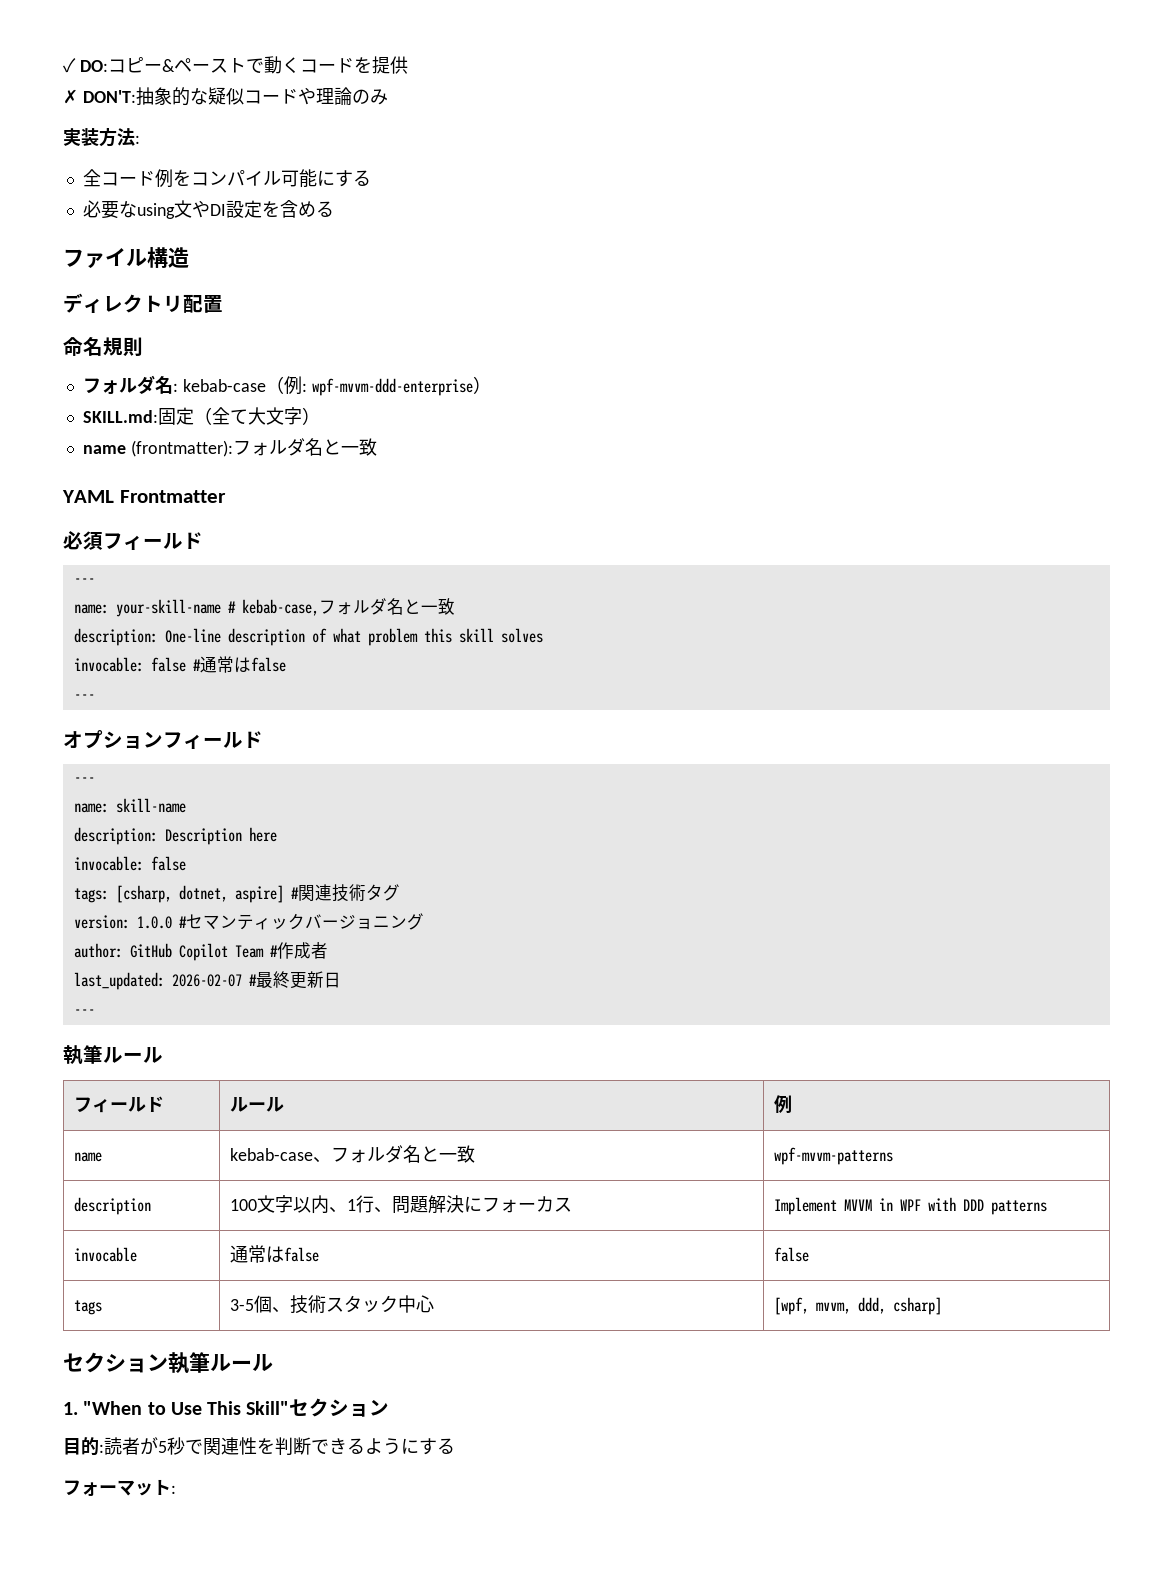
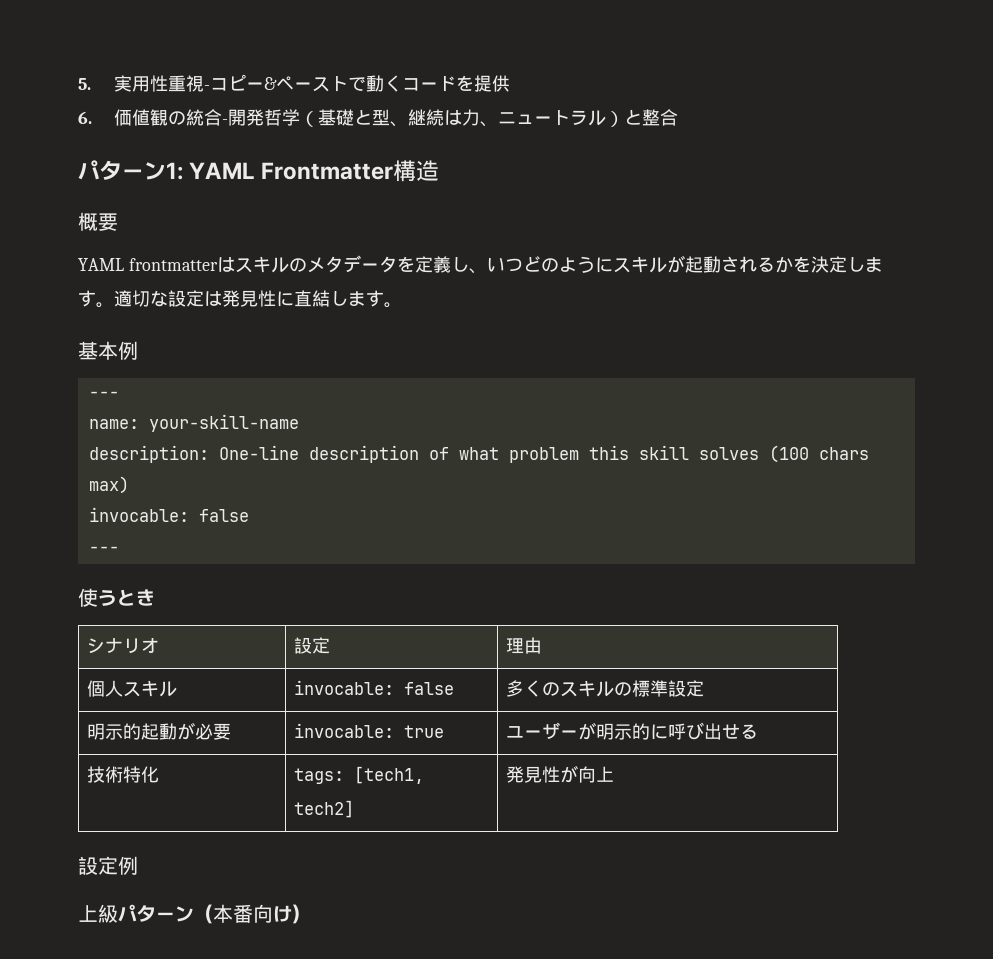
- ✓ DO:コピー&ペーストで動くコードを提供
+ 5.実用性重視-コピー&ペーストで動くコードを提供
- ✗ DON'T:抽象的な疑似コードや理論のみ
- 実装方法:
- 全コード例をコンパイル可能にする
- 必要なusing文やDI設定を含める
- ファイル構造
- ディレクトリ配置
- 命名規則
- フォルダ名: kebab-case（例: wpf-mvvm-ddd-enterprise）
- SKILL.md:固定（全て大文字）
- name (frontmatter):フォルダ名と一致
- YAML Frontmatter
- 必須フィールド
+ 6.価値観の統合-開発哲学（基礎と型、継続は力、ニュートラル）と整合
+ パターン1: YAML Frontmatter構造
+ 概要
+ YAML frontmatterはスキルのメタデータを定義し、いつどのようにスキルが起動されるかを決定します。適切な設定は発見性に直結します。
+ 基本例
  ---
- name: your-skill-name # kebab-case,フォルダ名と一致
+ name: your-skill-name
- description: One-line description of what problem this skill solves
- invocable: false #通常はfalse
+ description: One-line description of what problem this skill solves (100 chars max)
+ invocable: false
  ---
- オプションフィールド
- ---
- name: skill-name
- description: Description here
- invocable: false
- tags: [csharp, dotnet, aspire] #関連技術タグ
- version: 1.0.0 #セマンティックバージョニング
- author: GitHub Copilot Team #作成者
- last_updated: 2026-02-07 #最終更新日
- ---
- 執筆ルール
- フィールド | ルール | 例
- name | kebab-case、フォルダ名と一致 | wpf-mvvm-patterns
- description | 100文字以内、1行、問題解決にフォーカス | Implement MVVM in WPF with DDD patterns
- invocable | 通常はfalse | false
- tags | 3-5個、技術スタック中心 | [wpf, mvvm, ddd, csharp]
- セクション執筆ルール
- 1. "When to Use This Skill"セクション
- 目的:読者が5秒で関連性を判断できるようにする
- フォーマット:
+ 使うとき
+ シナリオ | 設定 | 理由
+ 個人スキル | invocable: false | 多くのスキルの標準設定
+ 明示的起動が必要 | invocable: true | ユーザーが明示的に呼び出せる
+ 技術特化 | tags: [tech1, tech2] | 発見性が向上
+ 設定例
+ 上級パターン（本番向け）

